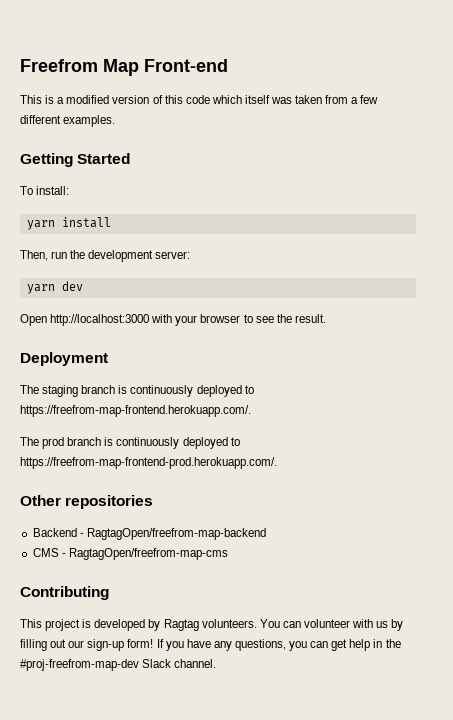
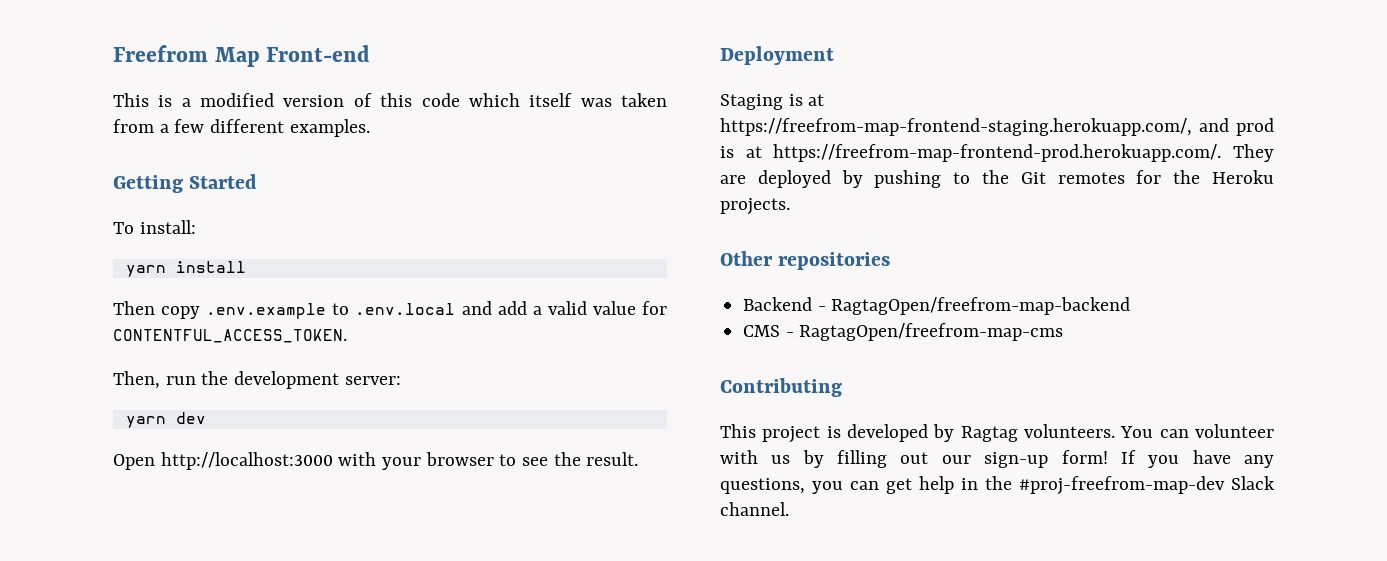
+ Then copy .env.example to .env.local and add a valid value for CONTENTFUL_ACCESS_TOKEN.
- The staging branch is continuously deployed to https://freefrom-map-frontend.herokuapp.com/.
- The prod branch is continuously deployed to https://freefrom-map-frontend-prod.herokuapp.com/.
+ Staging is at https://freefrom-map-frontend-staging.herokuapp.com/, and prod is at https://freefrom-map-frontend-prod.herokuapp.com/. They are deployed by pushing to the Git remotes for the Heroku projects.

